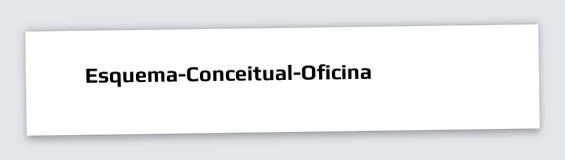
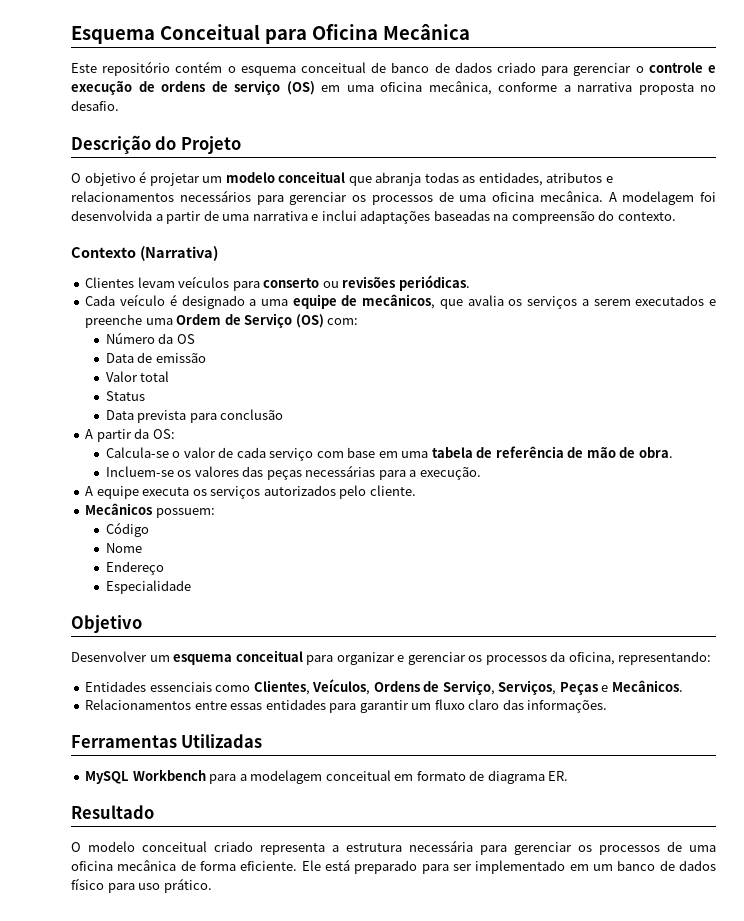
- Esquema-Conceitual-Oficina
+ Esquema Conceitual para Oficina Mecânica
+ Este repositório contém o esquema conceitual de banco de dados criado para gerenciar o controle e execução de ordens de serviço (OS) em uma oficina mecânica, conforme a narrativa proposta no desafio.
+ Descrição do Projeto
+ O objetivo é projetar um modelo conceitual que abranja todas as entidades, atributos e relacionamentos necessários para gerenciar os processos de uma oficina mecânica. A modelagem foi desenvolvida a partir de uma narrativa e inclui adaptações baseadas na compreensão do contexto.
+ Contexto (Narrativa)
+ Clientes levam veículos para conserto ou revisões periódicas.
+ Cada veículo é designado a uma equipe de mecânicos, que avalia os serviços a serem executados e preenche uma Ordem de Serviço (OS) com:
+ Número da OS
+ Data de emissão
+ Valor total
+ Status
+ Data prevista para conclusão
+ A partir da OS:
+ Calcula-se o valor de cada serviço com base em uma tabela de referência de mão de obra.
+ Incluem-se os valores das peças necessárias para a execução.
+ A equipe executa os serviços autorizados pelo cliente.
+ Mecânicos possuem:
+ Código
+ Nome
+ Endereço
+ Especialidade
+ Objetivo
+ Desenvolver um esquema conceitual para organizar e gerenciar os processos da oficina, representando:
+ Entidades essenciais como Clientes, Veículos, Ordens de Serviço, Serviços, Peças e Mecânicos.
+ Relacionamentos entre essas entidades para garantir um fluxo claro das informações.
+ Ferramentas Utilizadas
+ MySQL Workbench para a modelagem conceitual em formato de diagrama ER.
+ Resultado
+ O modelo conceitual criado representa a estrutura necessária para gerenciar os processos de uma oficina mecânica de forma eficiente. Ele está preparado para ser implementado em um banco de dados físico para uso prático.

